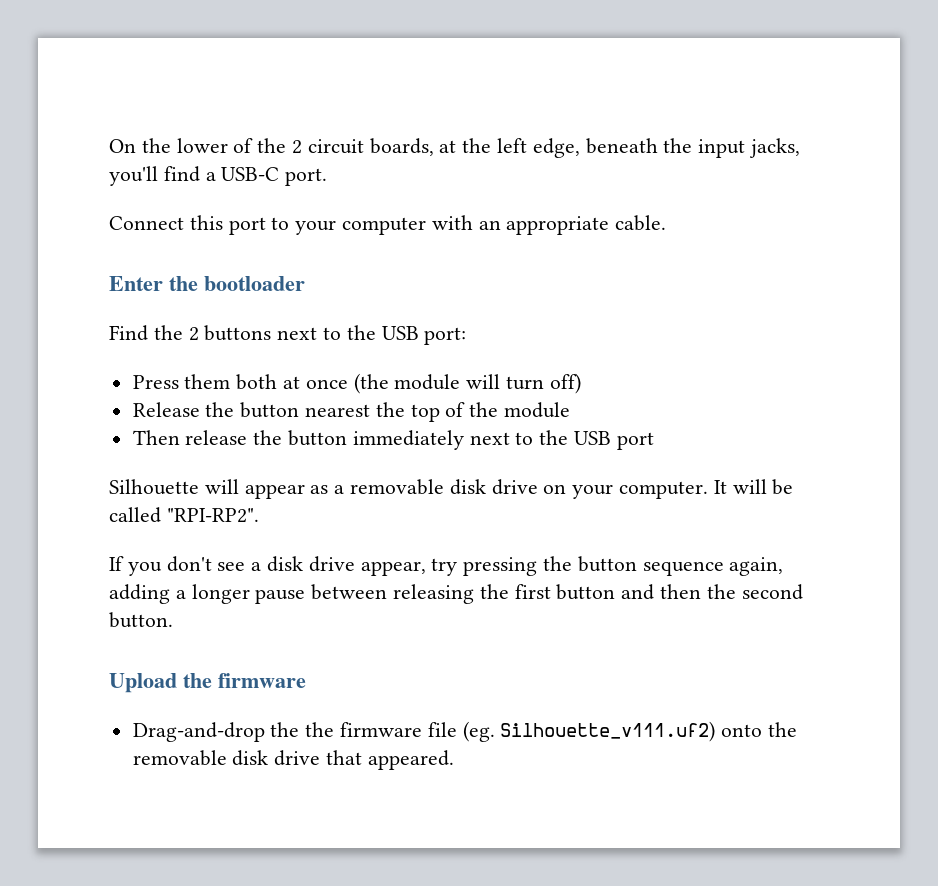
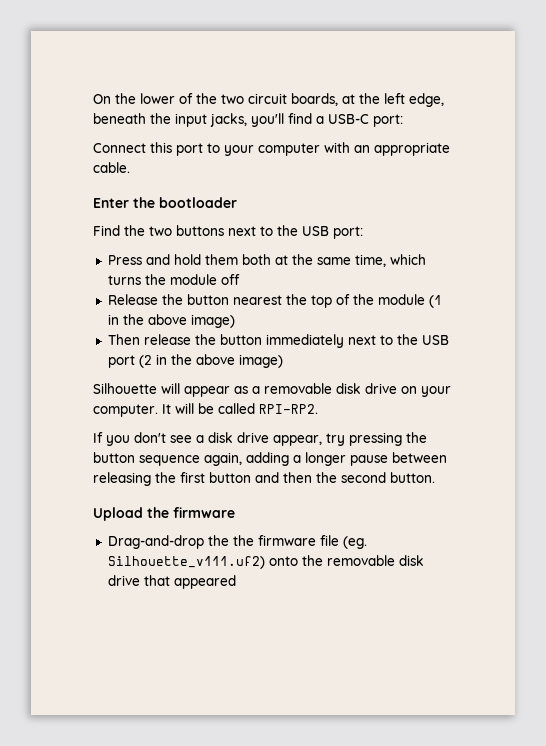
- On the lower of the 2 circuit boards, at the left edge, beneath the input jacks, you'll find a USB-C port.
+ On the lower of the two circuit boards, at the left edge, beneath the input jacks, you'll find a USB-C port:
- Find the 2 buttons next to the USB port:
+ Find the two buttons next to the USB port:
- Press them both at once (the module will turn off)
+ Press and hold them both at the same time, which turns the module off
- Release the button nearest the top of the module
+ Release the button nearest the top of the module (1 in the above image)
- Then release the button immediately next to the USB port
+ Then release the button immediately next to the USB port (2 in the above image)
- It will be called "RPI-RP2".
+ It will be called RPI-RP2.
- Drag-and-drop the the firmware file (eg. Silhouette_v111.uf2) onto the removable disk drive that appeared.
+ Drag-and-drop the the firmware file (eg. Silhouette_v111.uf2) onto the removable disk drive that appeared

